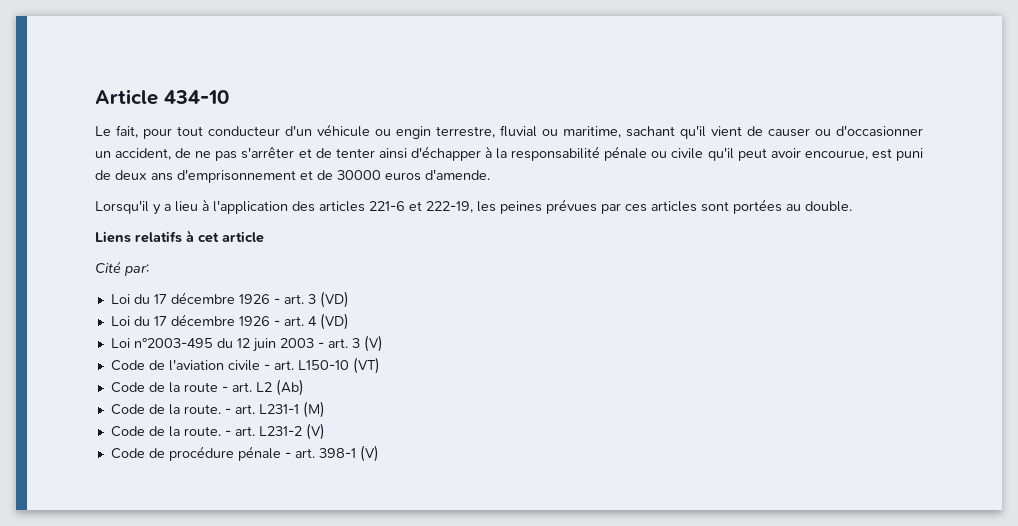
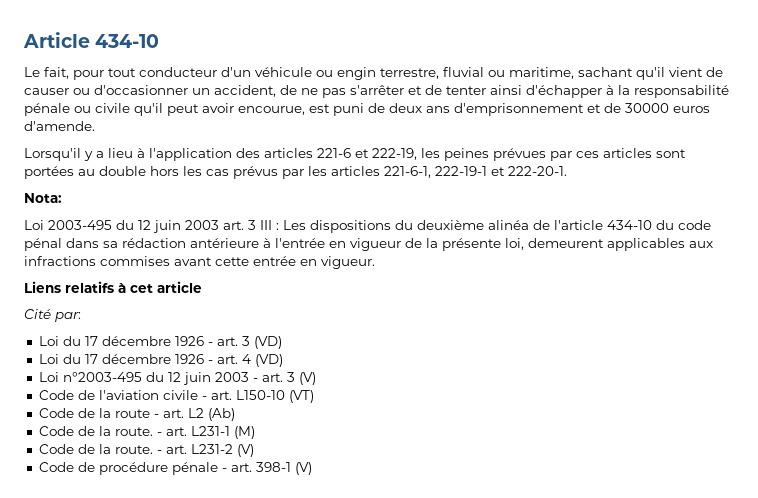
- Lorsqu'il y a lieu à l'application des articles 221-6 et 222-19, les peines prévues par ces articles sont portées au double.
+ Lorsqu'il y a lieu à l'application des articles 221-6 et 222-19, les peines prévues par ces articles sont portées au double hors les cas prévus par les articles 221-6-1, 222-19-1 et 222-20-1.
+ Nota:
+ Loi 2003-495 du 12 juin 2003 art. 3 III : Les dispositions du deuxième alinéa de l'article 434-10 du code pénal dans sa rédaction antérieure à l'entrée en vigueur de la présente loi, demeurent applicables aux infractions commises avant cette entrée en vigueur.

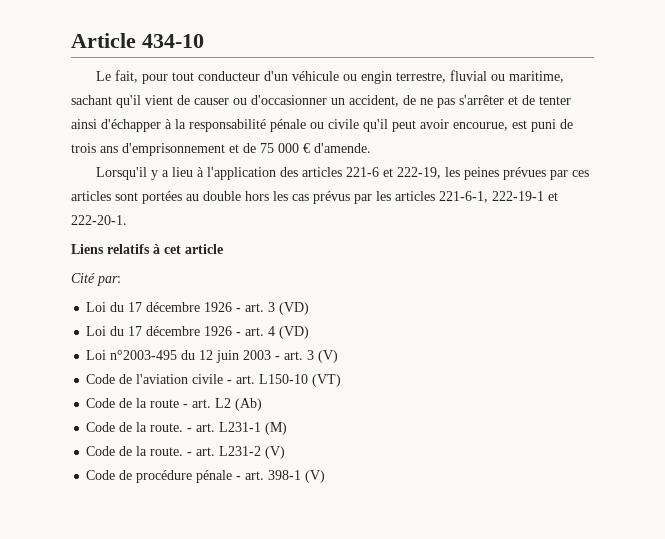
- Le fait, pour tout conducteur d'un véhicule ou engin terrestre, fluvial ou maritime, sachant qu'il vient de causer ou d'occasionner un accident, de ne pas s'arrêter et de tenter ainsi d'échapper à la responsabilité pénale ou civile qu'il peut avoir encourue, est puni de deux ans d'emprisonnement et de 30000 euros d'amende.
+ Le fait, pour tout conducteur d'un véhicule ou engin terrestre, fluvial ou maritime, sachant qu'il vient de causer ou d'occasionner un accident, de ne pas s'arrêter et de tenter ainsi d'échapper à la responsabilité pénale ou civile qu'il peut avoir encourue, est puni de trois ans d'emprisonnement et de 75 000 € d'amende.
- Nota:
- Loi 2003-495 du 12 juin 2003 art. 3 III : Les dispositions du deuxième alinéa de l'article 434-10 du code pénal dans sa rédaction antérieure à l'entrée en vigueur de la présente loi, demeurent applicables aux infractions commises avant cette entrée en vigueur.

